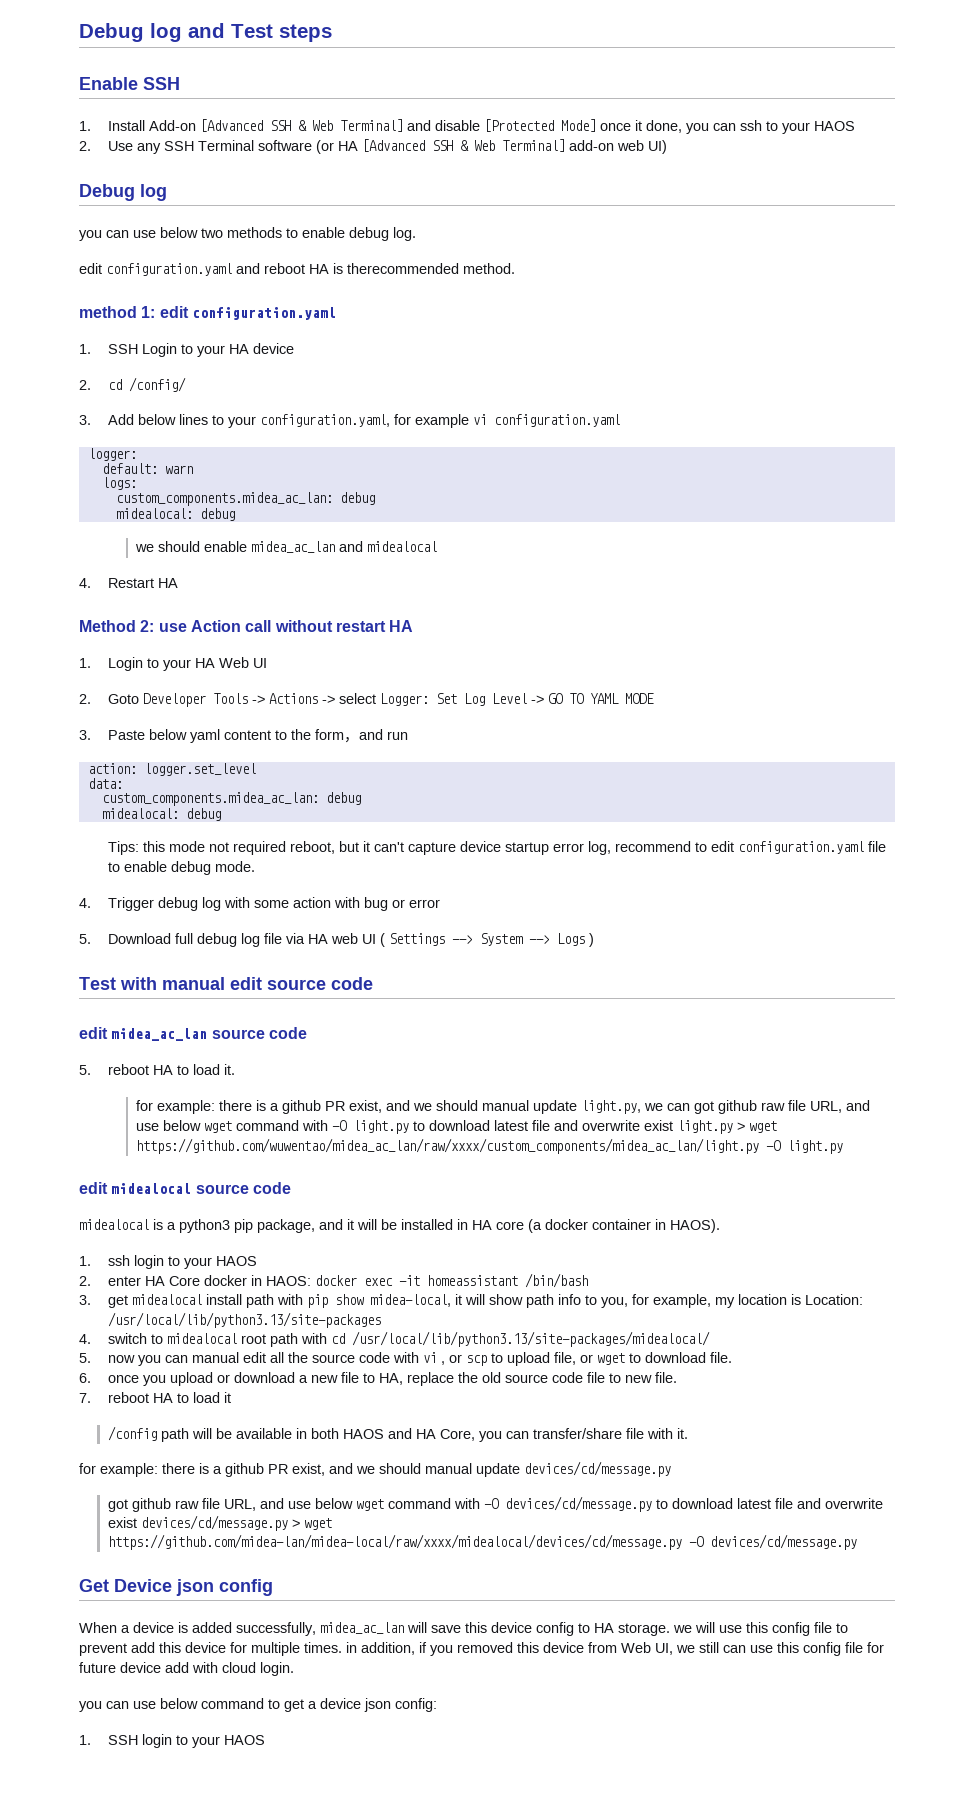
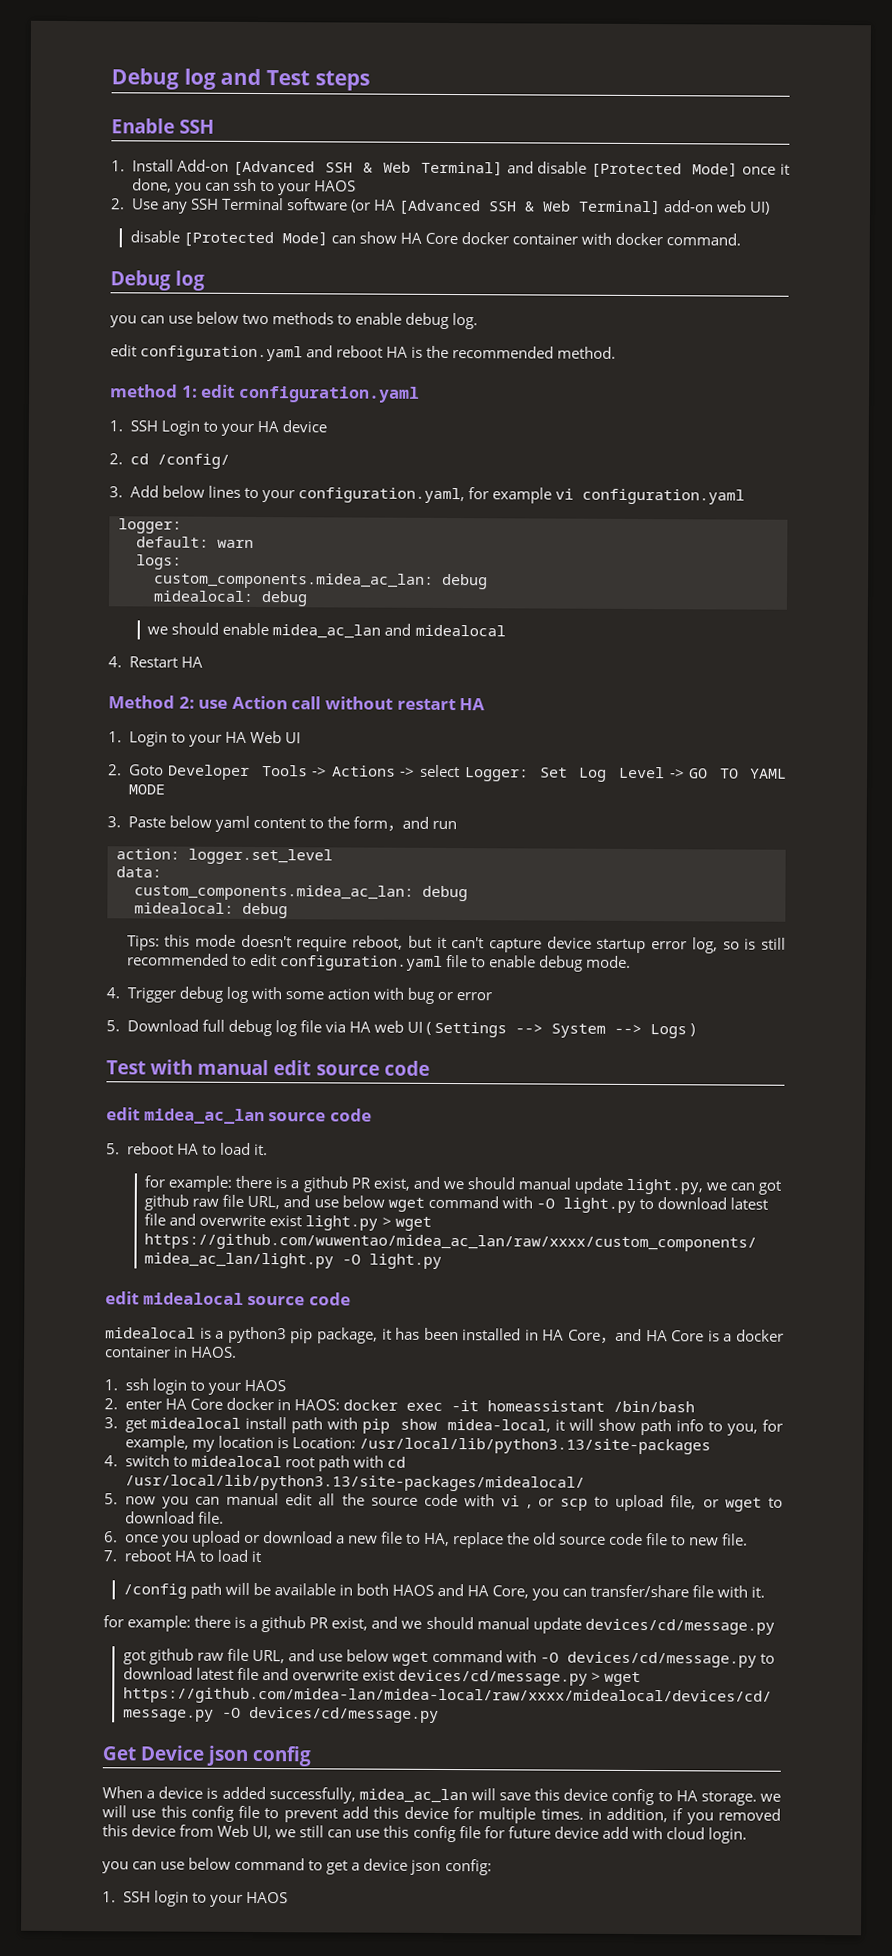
+ disable [Protected Mode] can show HA Core docker container with docker command.
- edit configuration.yaml and reboot HA is therecommended method.
+ edit configuration.yaml and reboot HA is the recommended method.
- Tips: this mode not required reboot, but it can't capture device startup error log, recommend to edit configuration.yaml file to enable debug mode.
+ Tips: this mode doesn't require reboot, but it can't capture device startup error log, so is still recommended to edit configuration.yaml file to enable debug mode.
- midealocal is a python3 pip package, and it will be installed in HA core (a docker container in HAOS).
+ midealocal is a python3 pip package, it has been installed in HA Core，and HA Core is a docker container in HAOS.

